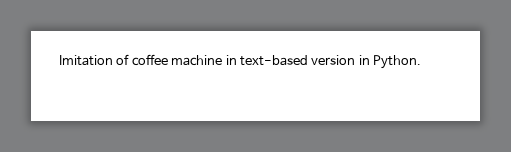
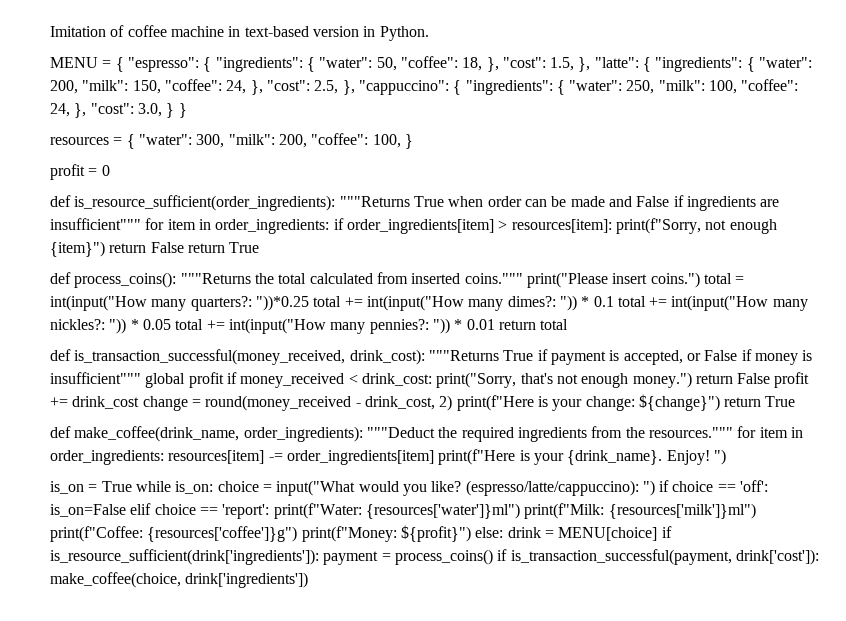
+ MENU = { "espresso": { "ingredients": { "water": 50, "coffee": 18, }, "cost": 1.5, }, "latte": { "ingredients": { "water": 200, "milk": 150, "coffee": 24, }, "cost": 2.5, }, "cappuccino": { "ingredients": { "water": 250, "milk": 100, "coffee": 24, }, "cost": 3.0, } }
+ resources = { "water": 300, "milk": 200, "coffee": 100, }
+ profit = 0
+ def is_resource_sufficient(order_ingredients): """Returns True when order can be made and False if ingredients are insufficient""" for item in order_ingredients: if order_ingredients[item] > resources[item]: print(f"Sorry, not enough {item}") return False return True
+ def process_coins(): """Returns the total calculated from inserted coins.""" print("Please insert coins.") total = int(input("How many quarters?: "))*0.25 total += int(input("How many dimes?: ")) * 0.1 total += int(input("How many nickles?: ")) * 0.05 total += int(input("How many pennies?: ")) * 0.01 return total
+ def is_transaction_successful(money_received, drink_cost): """Returns True if payment is accepted, or False if money is insufficient""" global profit if money_received < drink_cost: print("Sorry, that's not enough money.") return False profit += drink_cost change = round(money_received - drink_cost, 2) print(f"Here is your change: ${change}") return True
+ def make_coffee(drink_name, order_ingredients): """Deduct the required ingredients from the resources.""" for item in order_ingredients: resources[item] -= order_ingredients[item] print(f"Here is your {drink_name}. Enjoy! ")
+ is_on = True while is_on: choice = input("What would you like? (espresso/latte/cappuccino): ") if choice == 'off': is_on=False elif choice == 'report': print(f"Water: {resources['water']}ml") print(f"Milk: {resources['milk']}ml") print(f"Coffee: {resources['coffee']}g") print(f"Money: ${profit}") else: drink = MENU[choice] if is_resource_sufficient(drink['ingredients']): payment = process_coins() if is_transaction_successful(payment, drink['cost']): make_coffee(choice, drink['ingredients'])

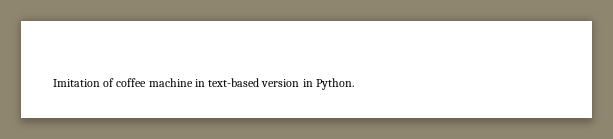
- MENU = { "espresso": { "ingredients": { "water": 50, "coffee": 18, }, "cost": 1.5, }, "latte": { "ingredients": { "water": 200, "milk": 150, "coffee": 24, }, "cost": 2.5, }, "cappuccino": { "ingredients": { "water": 250, "milk": 100, "coffee": 24, }, "cost": 3.0, } }
- resources = { "water": 300, "milk": 200, "coffee": 100, }
- profit = 0
- def is_resource_sufficient(order_ingredients): """Returns True when order can be made and False if ingredients are insufficient""" for item in order_ingredients: if order_ingredients[item] > resources[item]: print(f"Sorry, not enough {item}") return False return True
- def process_coins(): """Returns the total calculated from inserted coins.""" print("Please insert coins.") total = int(input("How many quarters?: "))*0.25 total += int(input("How many dimes?: ")) * 0.1 total += int(input("How many nickles?: ")) * 0.05 total += int(input("How many pennies?: ")) * 0.01 return total
- def is_transaction_successful(money_received, drink_cost): """Returns True if payment is accepted, or False if money is insufficient""" global profit if money_received < drink_cost: print("Sorry, that's not enough money.") return False profit += drink_cost change = round(money_received - drink_cost, 2) print(f"Here is your change: ${change}") return True
- def make_coffee(drink_name, order_ingredients): """Deduct the required ingredients from the resources.""" for item in order_ingredients: resources[item] -= order_ingredients[item] print(f"Here is your {drink_name}. Enjoy! ")
- is_on = True while is_on: choice = input("What would you like? (espresso/latte/cappuccino): ") if choice == 'off': is_on=False elif choice == 'report': print(f"Water: {resources['water']}ml") print(f"Milk: {resources['milk']}ml") print(f"Coffee: {resources['coffee']}g") print(f"Money: ${profit}") else: drink = MENU[choice] if is_resource_sufficient(drink['ingredients']): payment = process_coins() if is_transaction_successful(payment, drink['cost']): make_coffee(choice, drink['ingredients'])

